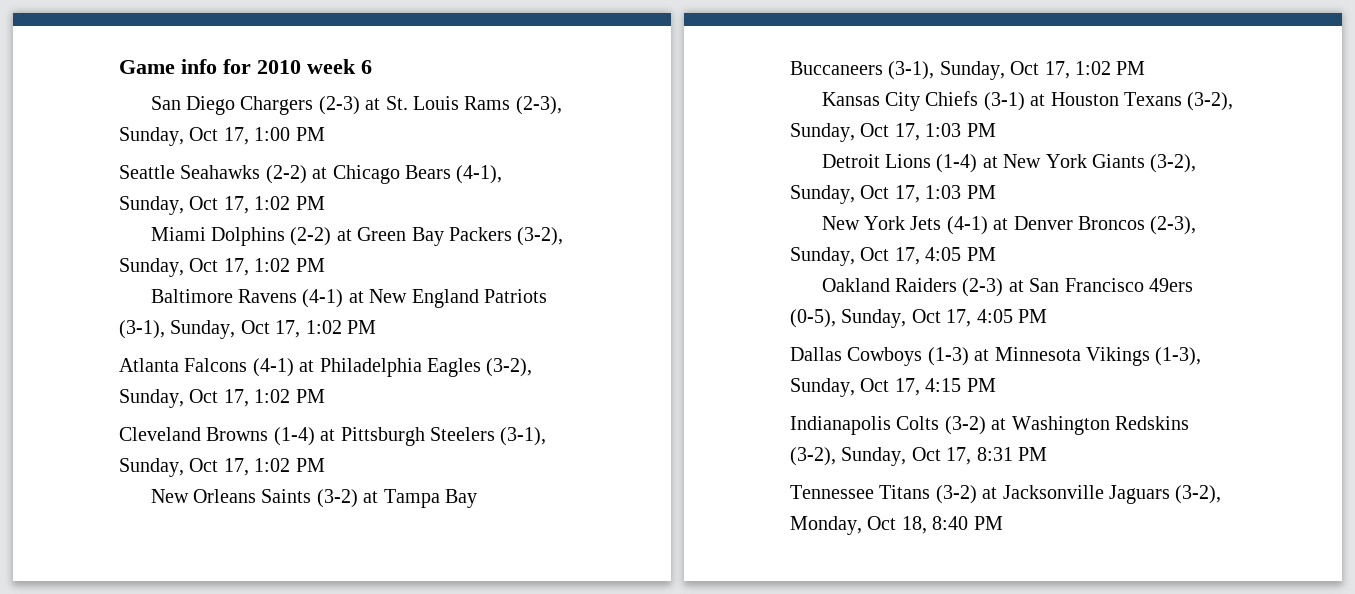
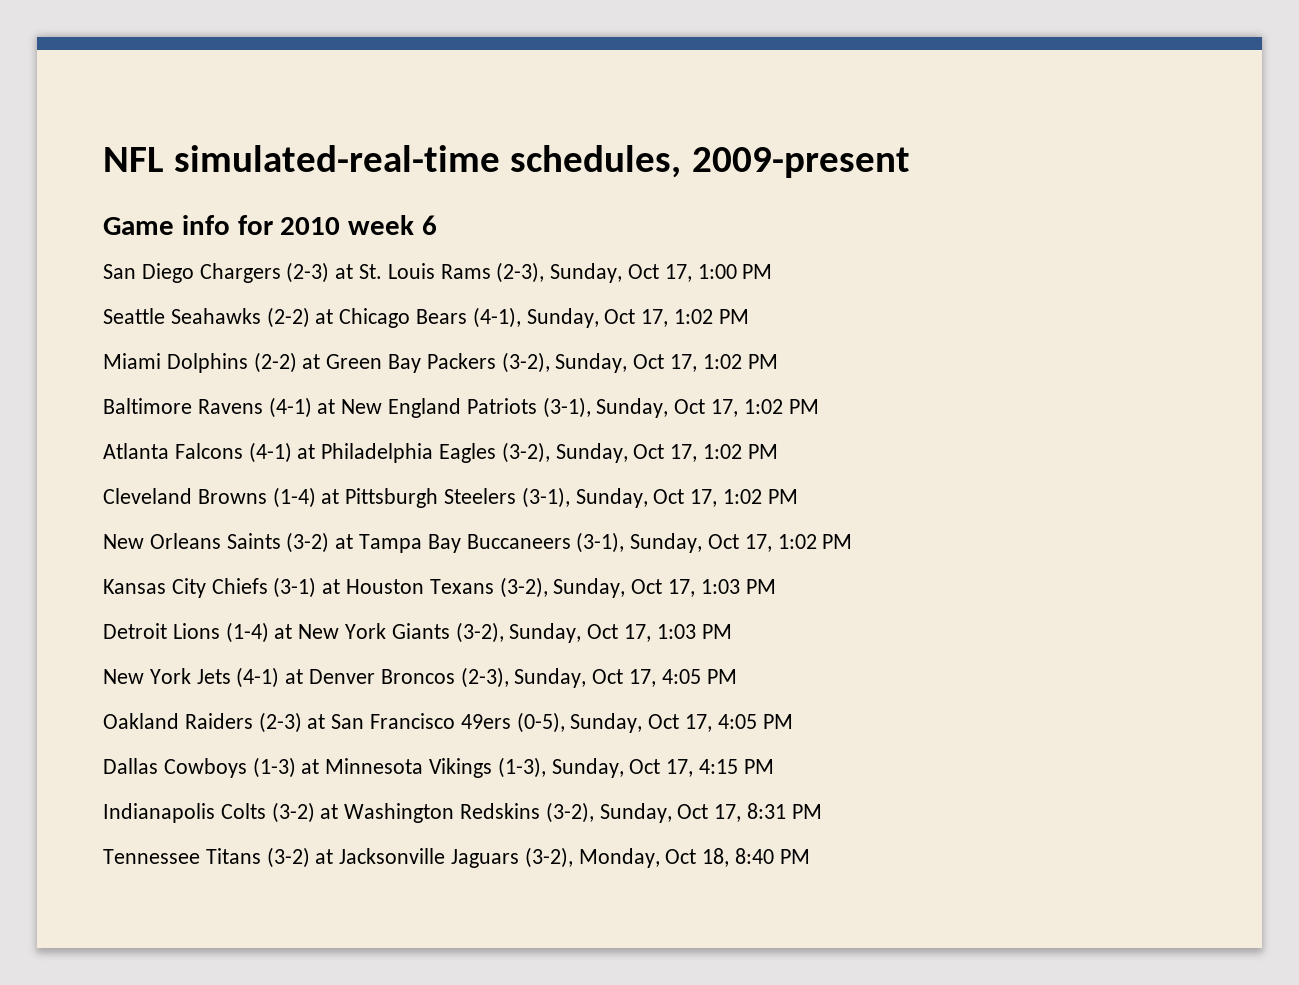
+ NFL simulated-real-time schedules, 2009-present

